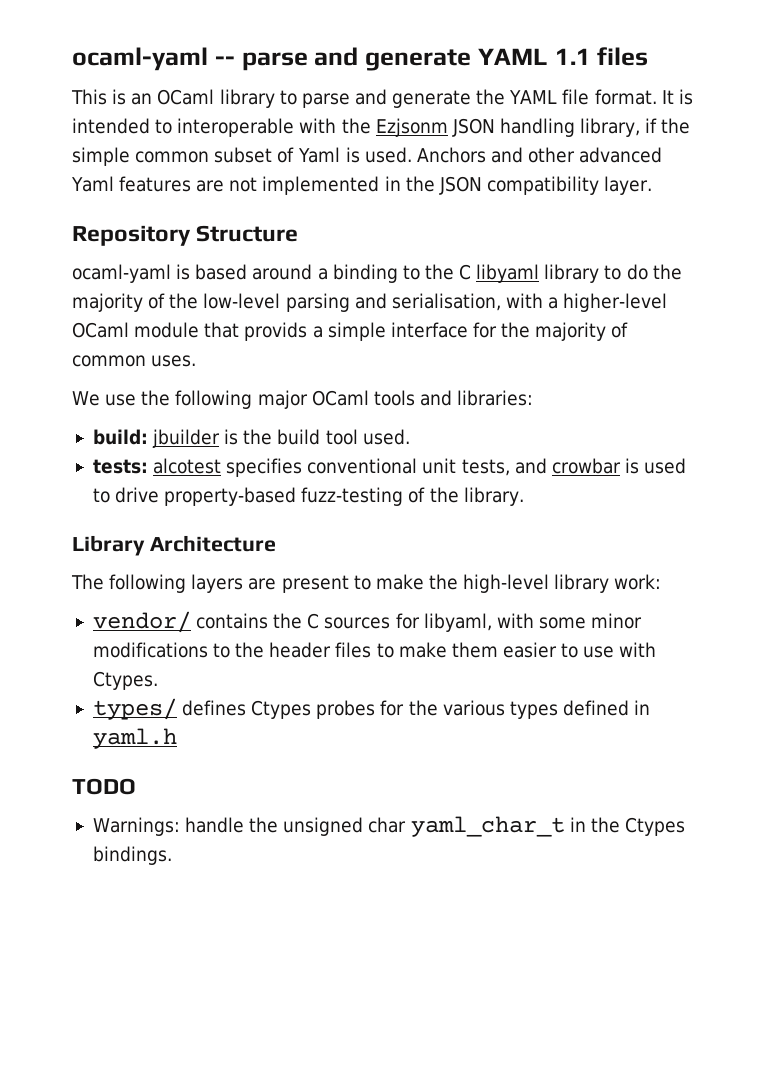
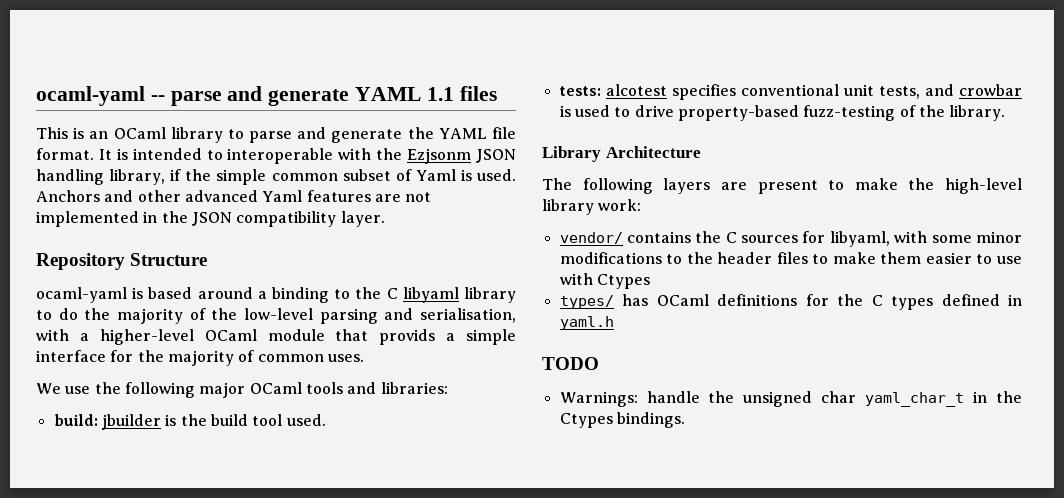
- vendor/ contains the C sources for libyaml, with some minor modifications to the header files to make them easier to use with Ctypes.
+ vendor/ contains the C sources for libyaml, with some minor modifications to the header files to make them easier to use with Ctypes
- types/ defines Ctypes probes for the various types defined in yaml.h
+ types/ has OCaml definitions for the C types defined in yaml.h

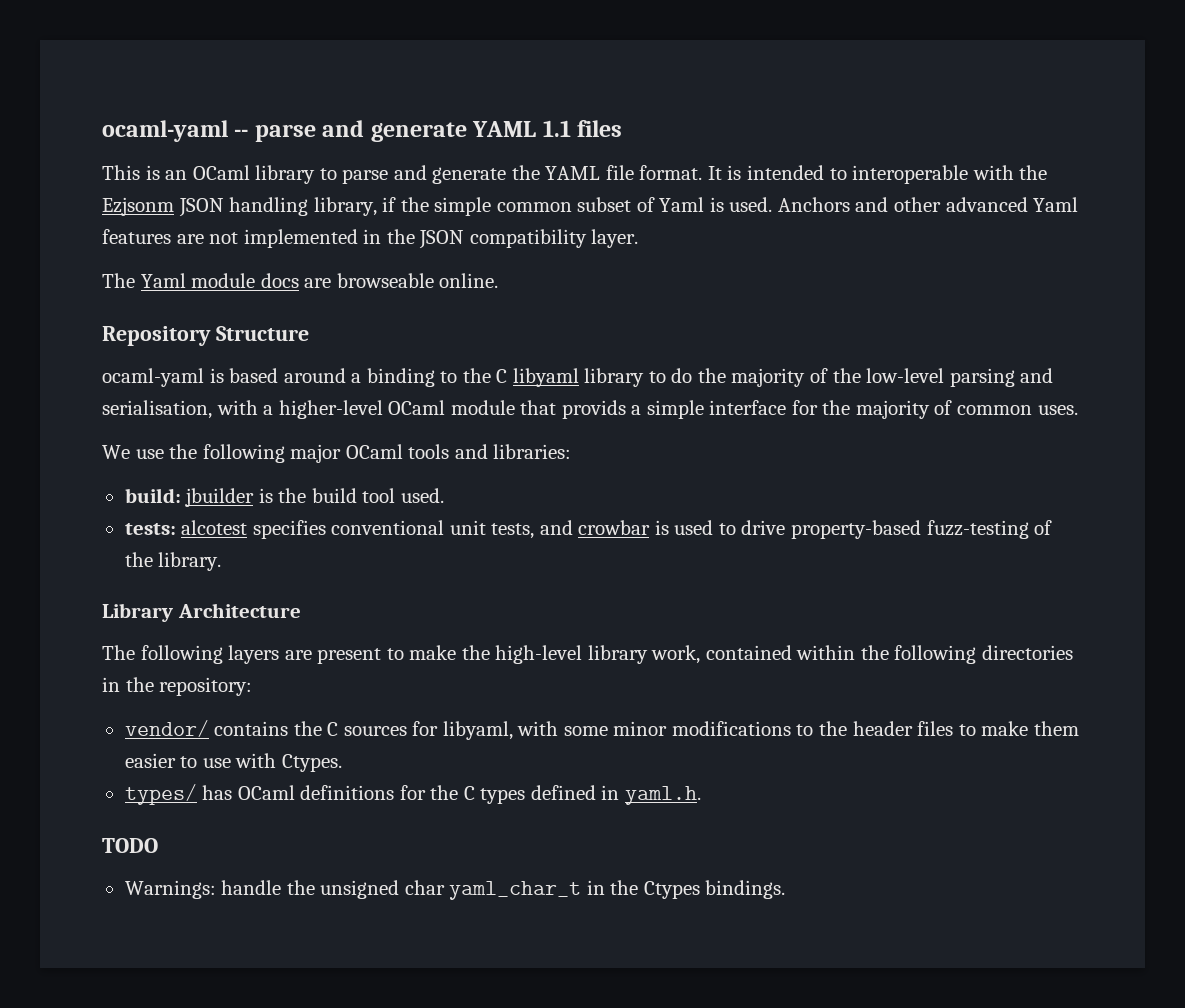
+ The Yaml module docs are browseable online.
- The following layers are present to make the high-level library work:
+ The following layers are present to make the high-level library work, contained within the following directories in the repository:
- vendor/ contains the C sources for libyaml, with some minor modifications to the header files to make them easier to use with Ctypes
+ vendor/ contains the C sources for libyaml, with some minor modifications to the header files to make them easier to use with Ctypes.
- types/ has OCaml definitions for the C types defined in yaml.h
+ types/ has OCaml definitions for the C types defined in yaml.h.

